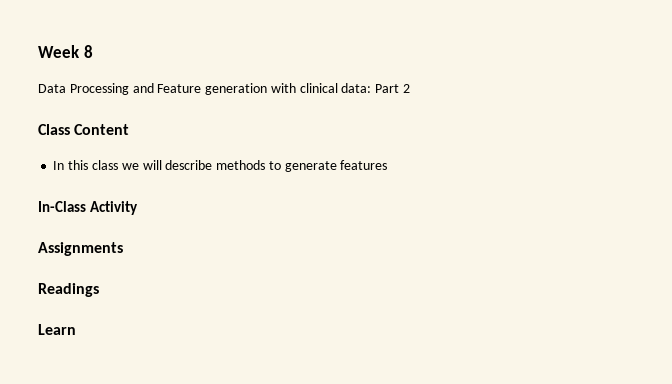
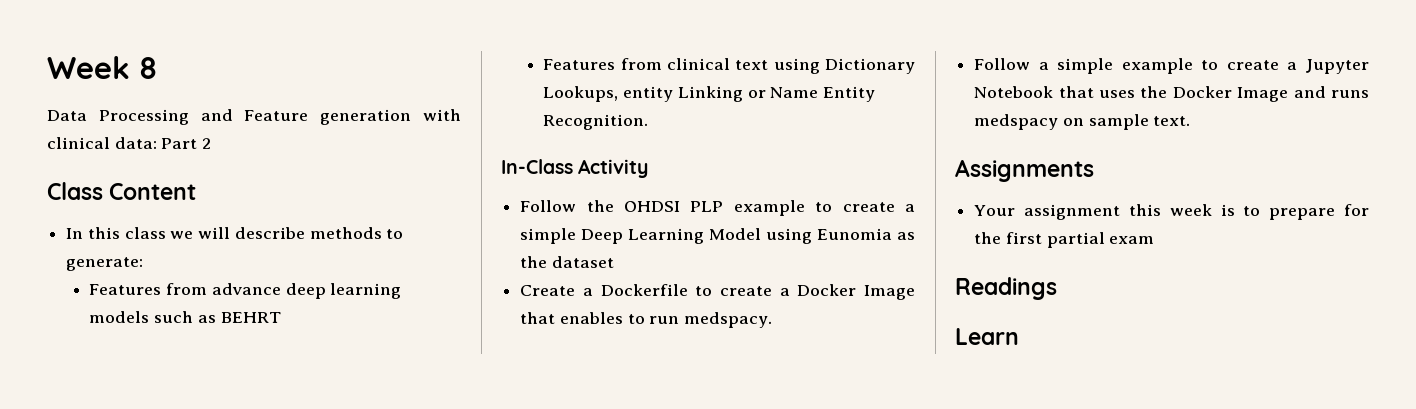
- In this class we will describe methods to generate features
+ In this class we will describe methods to generate:
+ Features from advance deep learning models such as BEHRT
+ Features from clinical text using Dictionary Lookups, entity Linking or Name Entity Recognition.
  In-Class Activity
+ Follow the OHDSI PLP example to create a simple Deep Learning Model using Eunomia as the dataset
+ Create a Dockerfile to create a Docker Image that enables to run medspacy.
+ Follow a simple example to create a Jupyter Notebook that uses the Docker Image and runs medspacy on sample text.
  Assignments
+ Your assignment this week is to prepare for the first partial exam

